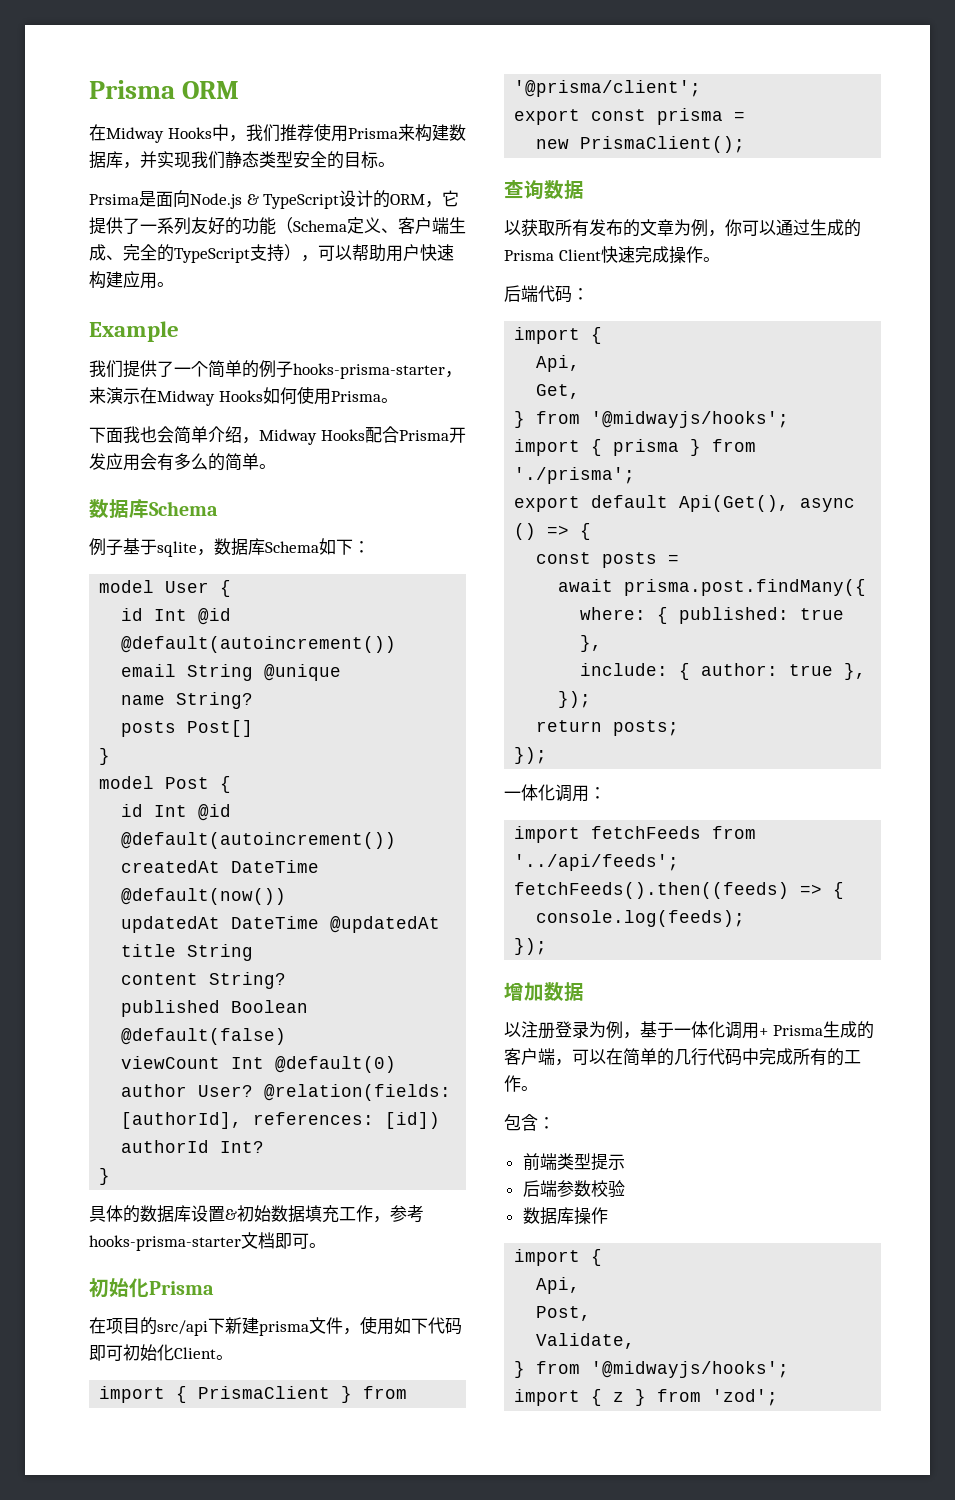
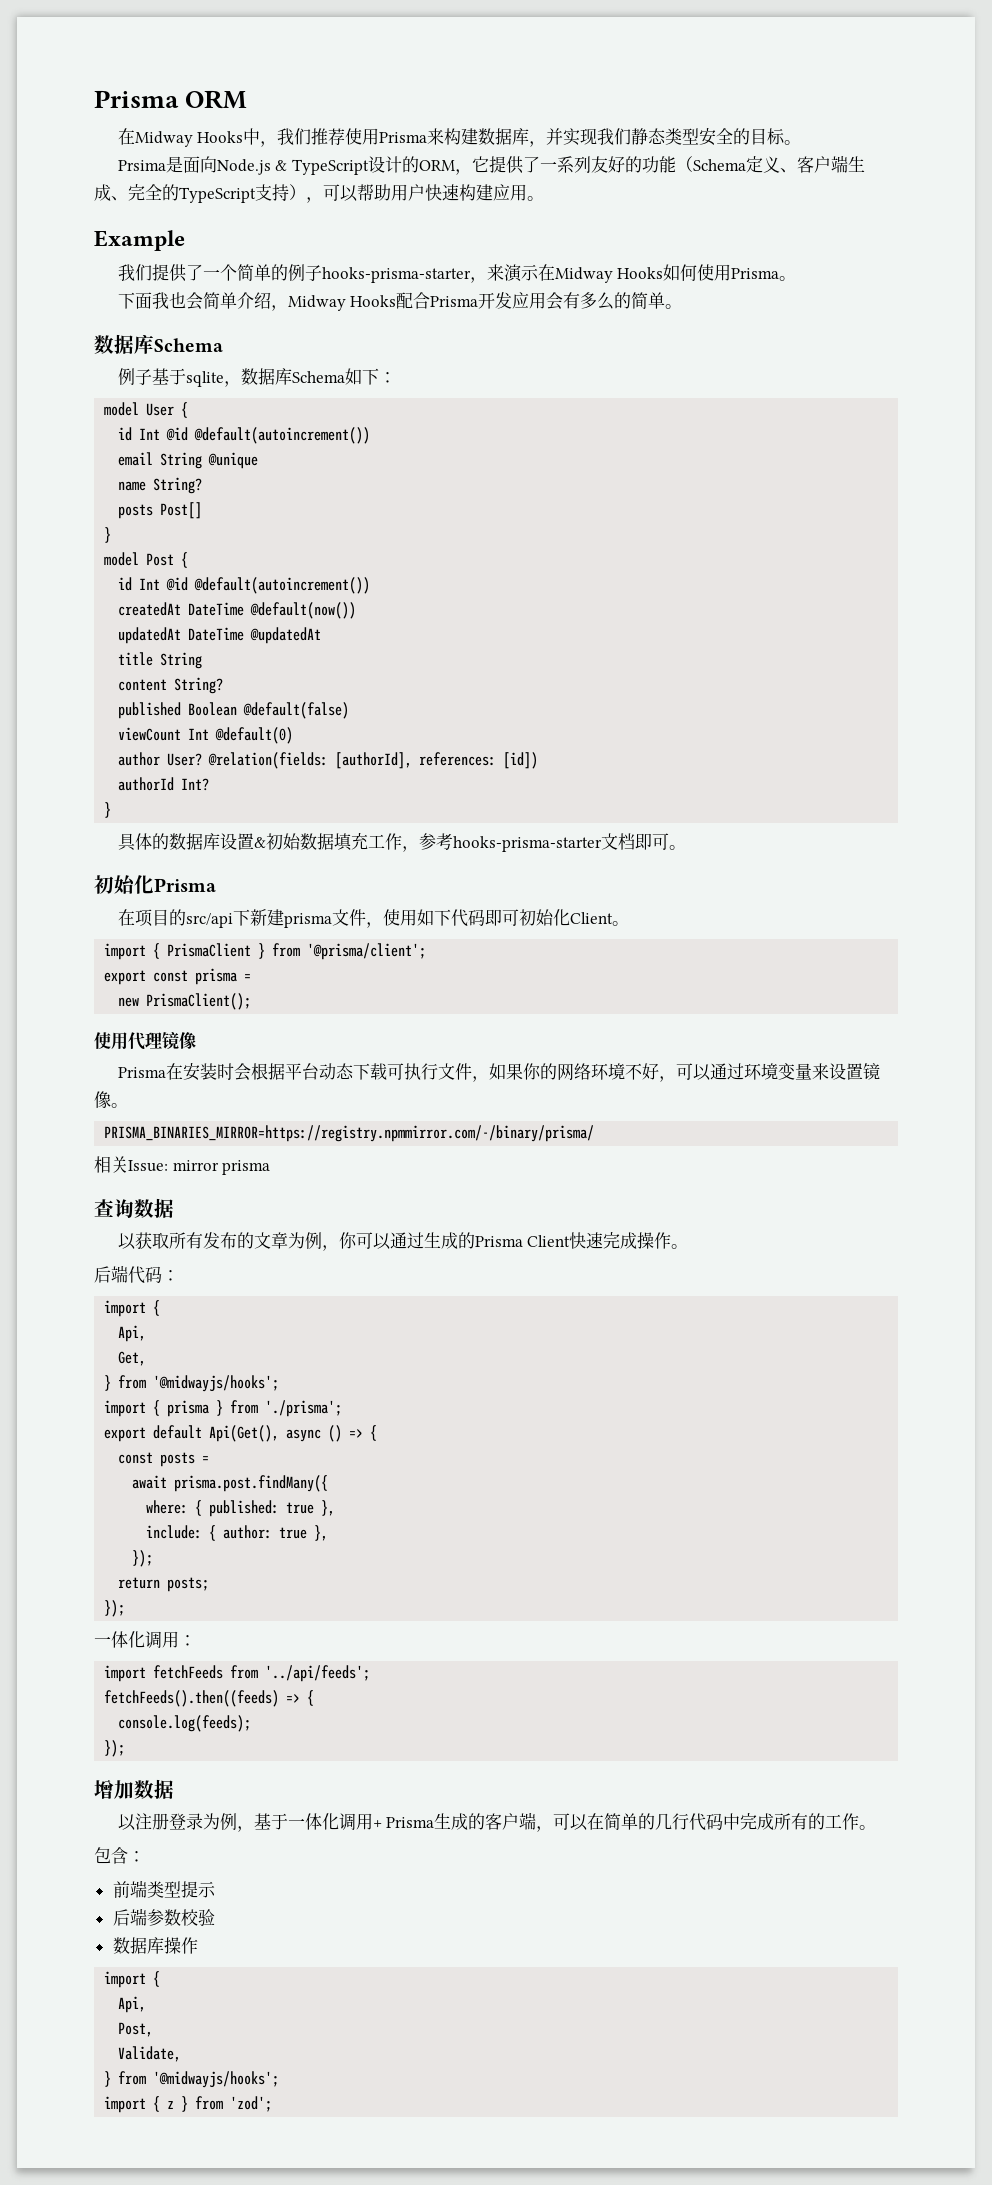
+ 使用代理镜像
+ Prisma在安装时会根据平台动态下载可执行文件，如果你的网络环境不好，可以通过环境变量来设置镜像。
+ PRISMA_BINARIES_MIRROR=https://registry.npmmirror.com/-/binary/prisma/
+ 相关Issue: mirror prisma

